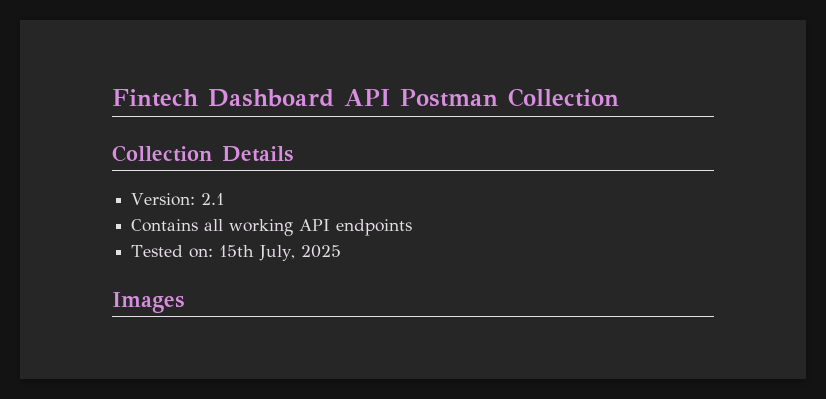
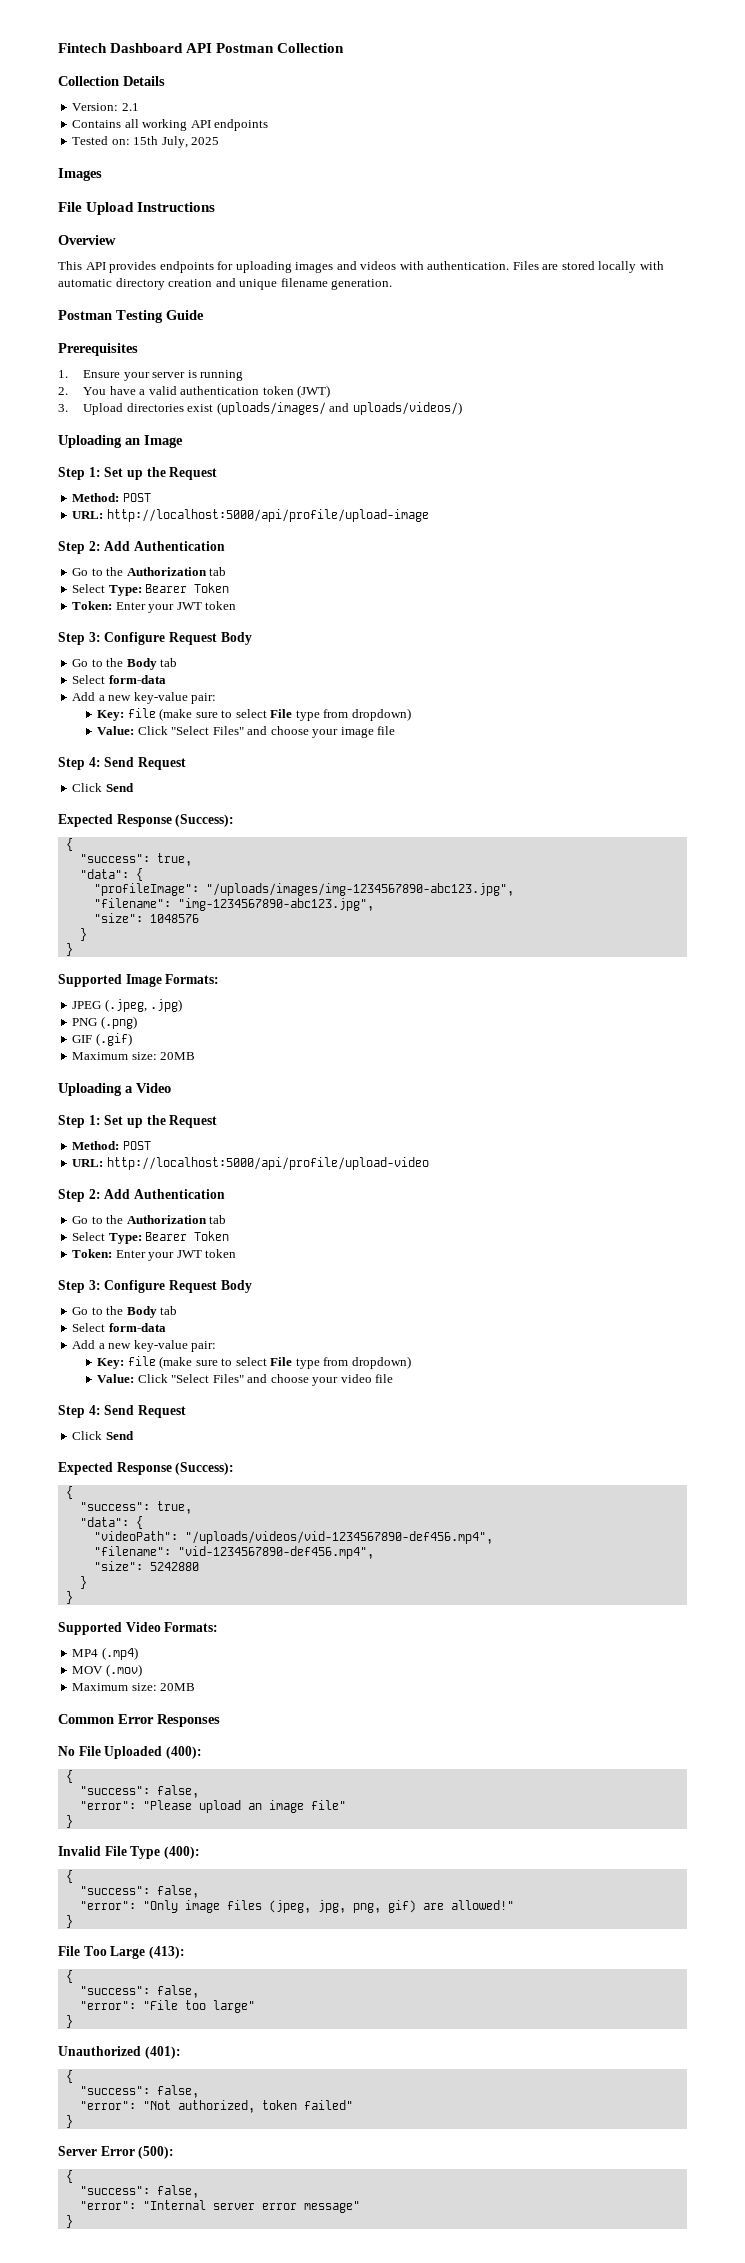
+ File Upload Instructions
+ Overview
+ This API provides endpoints for uploading images and videos with authentication. Files are stored locally with automatic directory creation and unique filename generation.
+ Postman Testing Guide
+ Prerequisites
+ 1. Ensure your server is running
+ 2. You have a valid authentication token (JWT)
+ 3. Upload directories exist (uploads/images/ and uploads/videos/)
+ Uploading an Image
+ Step 1: Set up the Request
+ Method: POST
+ URL: http://localhost:5000/api/profile/upload-image
+ Step 2: Add Authentication
+ Go to the Authorization tab
+ Select Type: Bearer Token
+ Token: Enter your JWT token
+ Step 3: Configure Request Body
+ Go to the Body tab
+ Select form-data
+ Add a new key-value pair:
+ Key: file (make sure to select File type from dropdown)
+ Value: Click "Select Files" and choose your image file
+ Step 4: Send Request
+ Click Send
+ Expected Response (Success):
+ {
+ "success": true,
+ "data": {
+ "profileImage": "/uploads/images/img-1234567890-abc123.jpg",
+ "filename": "img-1234567890-abc123.jpg",
+ "size": 1048576
+ }
+ }
+ Supported Image Formats:
+ JPEG (.jpeg, .jpg)
+ PNG (.png)
+ GIF (.gif)
+ Maximum size: 20MB
+ Uploading a Video
+ Step 1: Set up the Request
+ Method: POST
+ URL: http://localhost:5000/api/profile/upload-video
+ Step 2: Add Authentication
+ Go to the Authorization tab
+ Select Type: Bearer Token
+ Token: Enter your JWT token
+ Step 3: Configure Request Body
+ Go to the Body tab
+ Select form-data
+ Add a new key-value pair:
+ Key: file (make sure to select File type from dropdown)
+ Value: Click "Select Files" and choose your video file
+ Step 4: Send Request
+ Click Send
+ Expected Response (Success):
+ {
+ "success": true,
+ "data": {
+ "videoPath": "/uploads/videos/vid-1234567890-def456.mp4",
+ "filename": "vid-1234567890-def456.mp4",
+ "size": 5242880
+ }
+ }
+ Supported Video Formats:
+ MP4 (.mp4)
+ MOV (.mov)
+ Maximum size: 20MB
+ Common Error Responses
+ No File Uploaded (400):
+ {
+ "success": false,
+ "error": "Please upload an image file"
+ }
+ Invalid File Type (400):
+ {
+ "success": false,
+ "error": "Only image files (jpeg, jpg, png, gif) are allowed!"
+ }
+ File Too Large (413):
+ {
+ "success": false,
+ "error": "File too large"
+ }
+ Unauthorized (401):
+ {
+ "success": false,
+ "error": "Not authorized, token failed"
+ }
+ Server Error (500):
+ {
+ "success": false,
+ "error": "Internal server error message"
+ }

